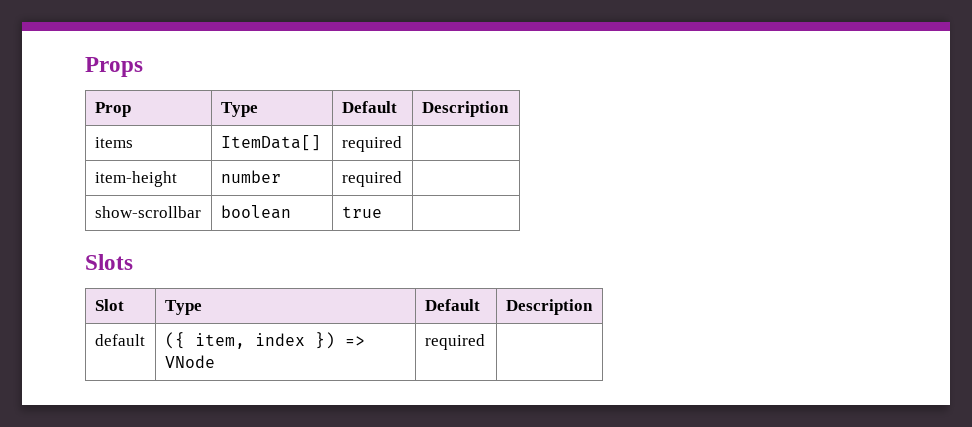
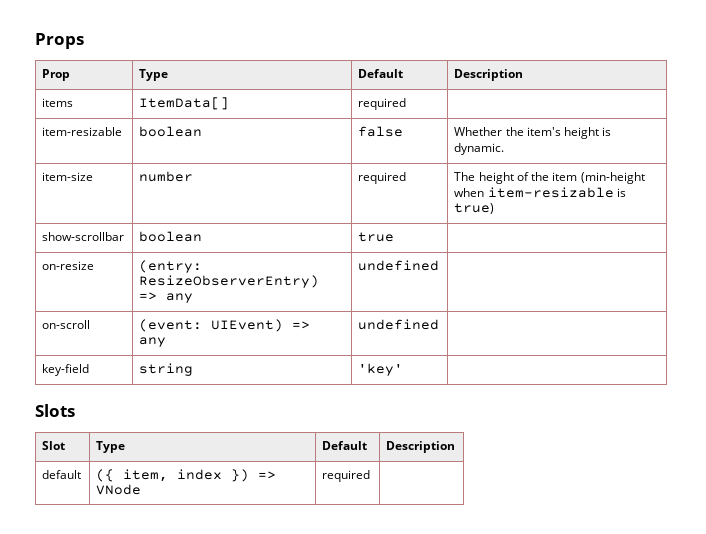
- item-height | number | required |
+ item-resizable | boolean | false | Whether the item's height is dynamic.
+ item-size | number | required | The height of the item (min-height when item-resizable is true)
  show-scrollbar | boolean | true |
+ on-resize | (entry: ResizeObserverEntry) => any | undefined |
+ on-scroll | (event: UIEvent) => any | undefined |
+ key-field | string | 'key' |

